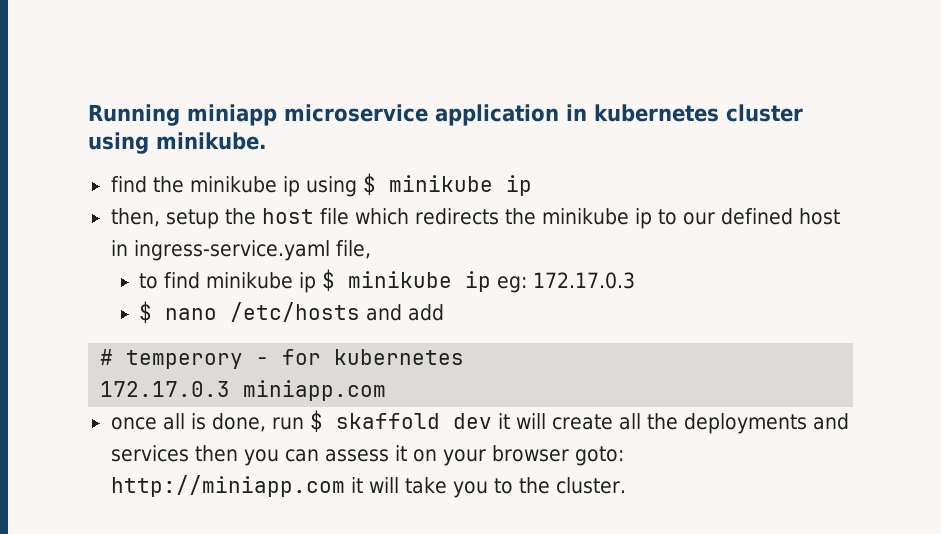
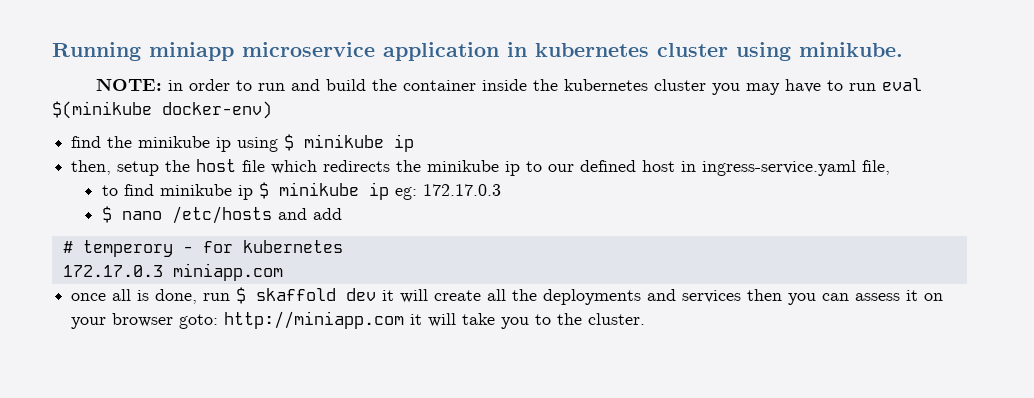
+ NOTE: in order to run and build the container inside the kubernetes cluster you may have to run eval $(minikube docker-env)

